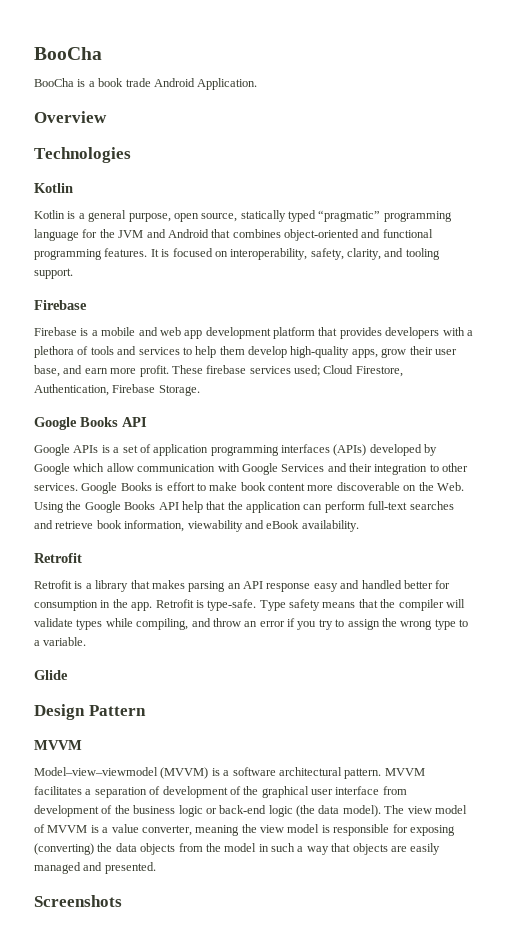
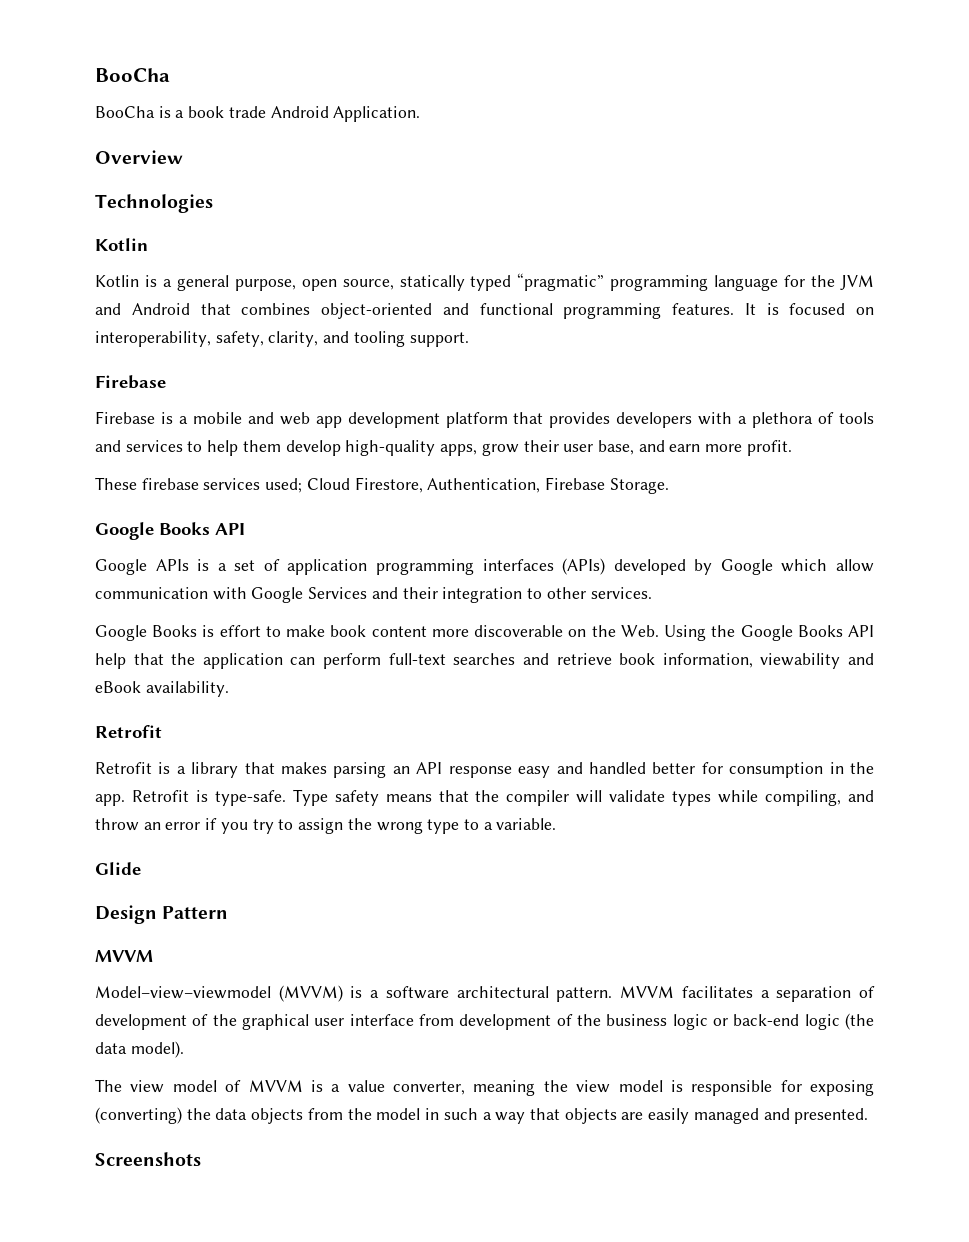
- Firebase is a mobile and web app development platform that provides developers with a plethora of tools and services to help them develop high-quality apps, grow their user base, and earn more profit. These firebase services used; Cloud Firestore, Authentication, Firebase Storage.
+ Firebase is a mobile and web app development platform that provides developers with a plethora of tools and services to help them develop high-quality apps, grow their user base, and earn more profit.
+ These firebase services used; Cloud Firestore, Authentication, Firebase Storage.
- Google APIs is a set of application programming interfaces (APIs) developed by Google which allow communication with Google Services and their integration to other services. Google Books is effort to make book content more discoverable on the Web. Using the Google Books API help that the application can perform full-text searches and retrieve book information, viewability and eBook availability.
+ Google APIs is a set of application programming interfaces (APIs) developed by Google which allow communication with Google Services and their integration to other services.
+ Google Books is effort to make book content more discoverable on the Web. Using the Google Books API help that the application can perform full-text searches and retrieve book information, viewability and eBook availability.
- MVVM facilitates a separation of development of the graphical user interface from development of the business logic or back-end logic (the data model). The view model of MVVM is a value converter, meaning the view model is responsible for exposing (converting) the data objects from the model in such a way that objects are easily managed and presented.
+ MVVM facilitates a separation of development of the graphical user interface from development of the business logic or back-end logic (the data model).
+ The view model of MVVM is a value converter, meaning the view model is responsible for exposing (converting) the data objects from the model in such a way that objects are easily managed and presented.

